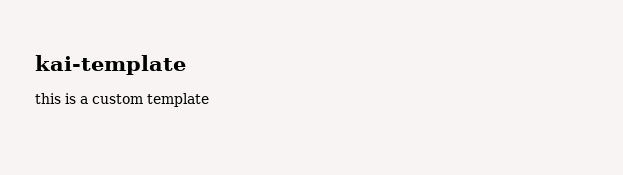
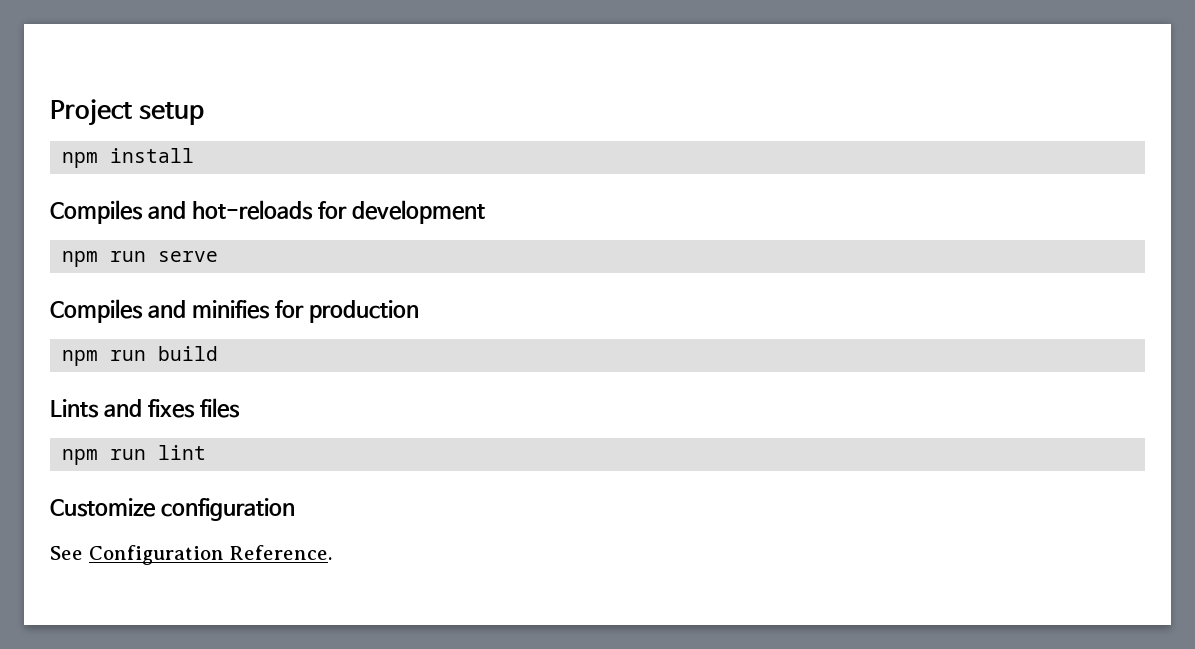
- kai-template
- this is a custom template
+ Project setup
+ npm install
+ Compiles and hot-reloads for development
+ npm run serve
+ Compiles and minifies for production
+ npm run build
+ Lints and fixes files
+ npm run lint
+ Customize configuration
+ See Configuration Reference.

